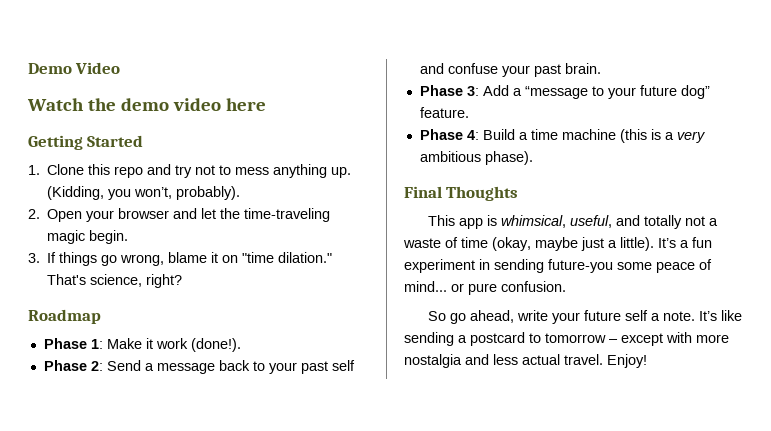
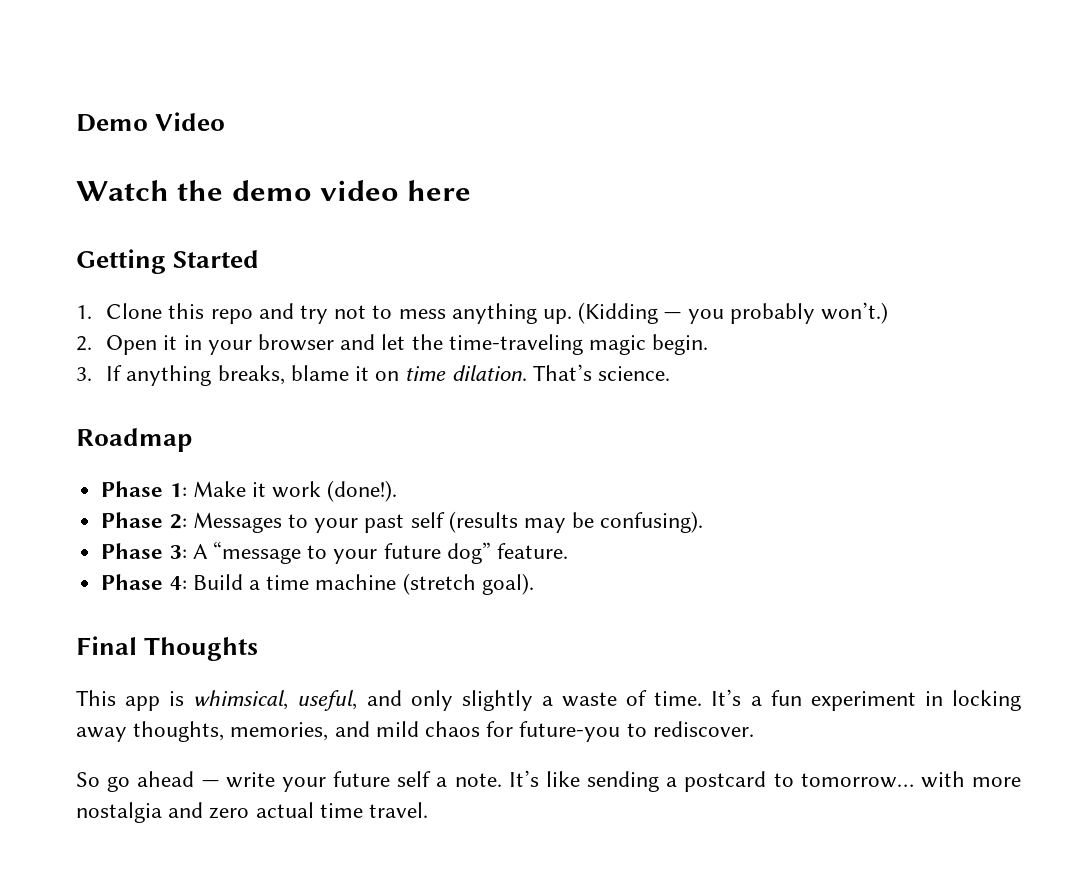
- (Kidding, you won’t, probably).
+ (Kidding — you probably won’t.)
- 2. Open your browser and let the time-traveling magic begin.
+ 2. Open it in your browser and let the time-traveling magic begin.
- 3. If things go wrong, blame it on "time dilation." That's science, right?
+ 3. If anything breaks, blame it on time dilation. That’s science.
- Phase 2: Send a message back to your past self and confuse your past brain.
+ Phase 2: Messages to your past self (results may be confusing).
- Phase 3: Add a “message to your future dog” feature.
+ Phase 3: A “message to your future dog” feature.
- Phase 4: Build a time machine (this is a very ambitious phase).
+ Phase 4: Build a time machine (stretch goal).
- This app is whimsical, useful, and totally not a waste of time (okay, maybe just a little).
+ This app is whimsical, useful, and only slightly a waste of time.
- It’s a fun experiment in sending future-you some peace of mind... or pure confusion.
+ It’s a fun experiment in locking away thoughts, memories, and mild chaos for future-you to rediscover.
- So go ahead, write your future self a note.
+ So go ahead — write your future self a note.
- It’s like sending a postcard to tomorrow – except with more nostalgia and less actual travel. Enjoy!
+ It’s like sending a postcard to tomorrow… with more nostalgia and zero actual time travel.

